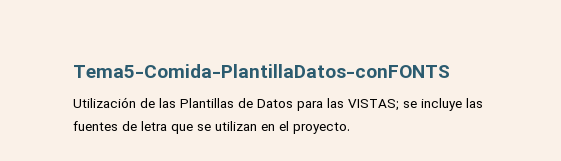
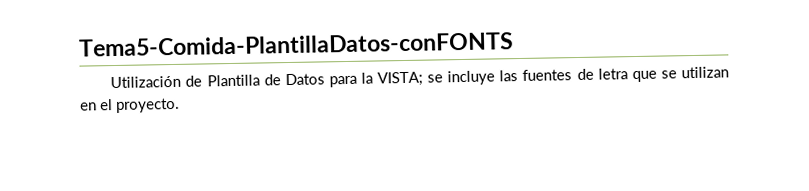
- Utilización de las Plantillas de Datos para las VISTAS; se incluye las fuentes de letra que se utilizan en el proyecto.
+ Utilización de Plantilla de Datos para la VISTA; se incluye las fuentes de letra que se utilizan en el proyecto.

